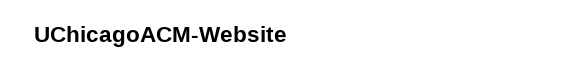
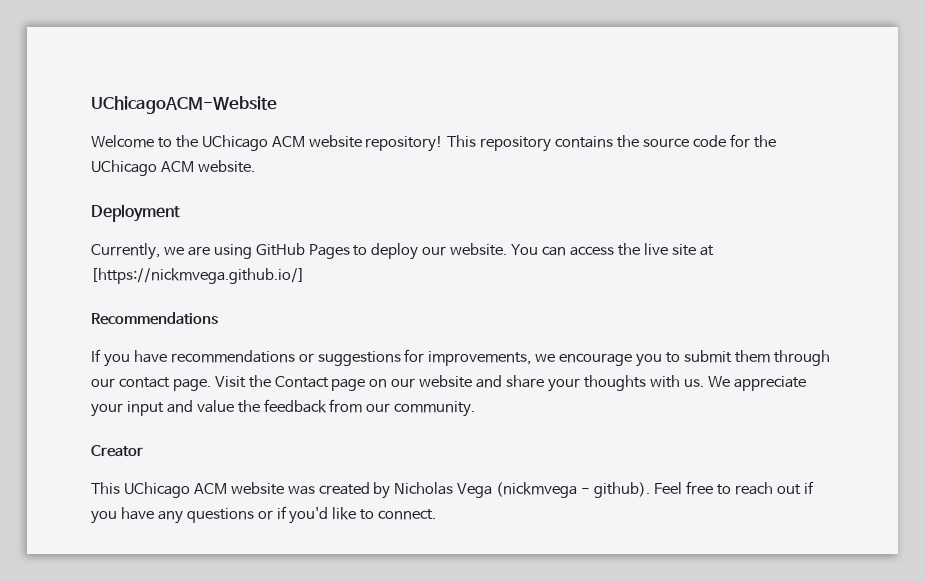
+ Welcome to the UChicago ACM website repository! This repository contains the source code for the UChicago ACM website.
+ Deployment
+ Currently, we are using GitHub Pages to deploy our website. You can access the live site at [https://nickmvega.github.io/]
+ Recommendations
+ If you have recommendations or suggestions for improvements, we encourage you to submit them through our contact page. Visit the Contact page on our website and share your thoughts with us. We appreciate your input and value the feedback from our community.
+ Creator
+ This UChicago ACM website was created by Nicholas Vega (nickmvega - github). Feel free to reach out if you have any questions or if you'd like to connect.

